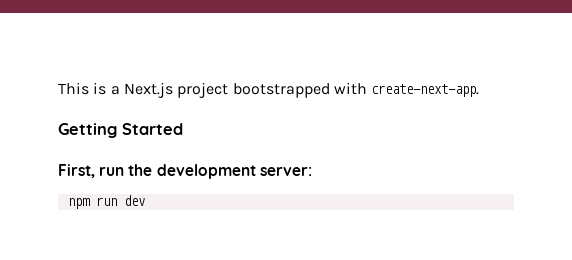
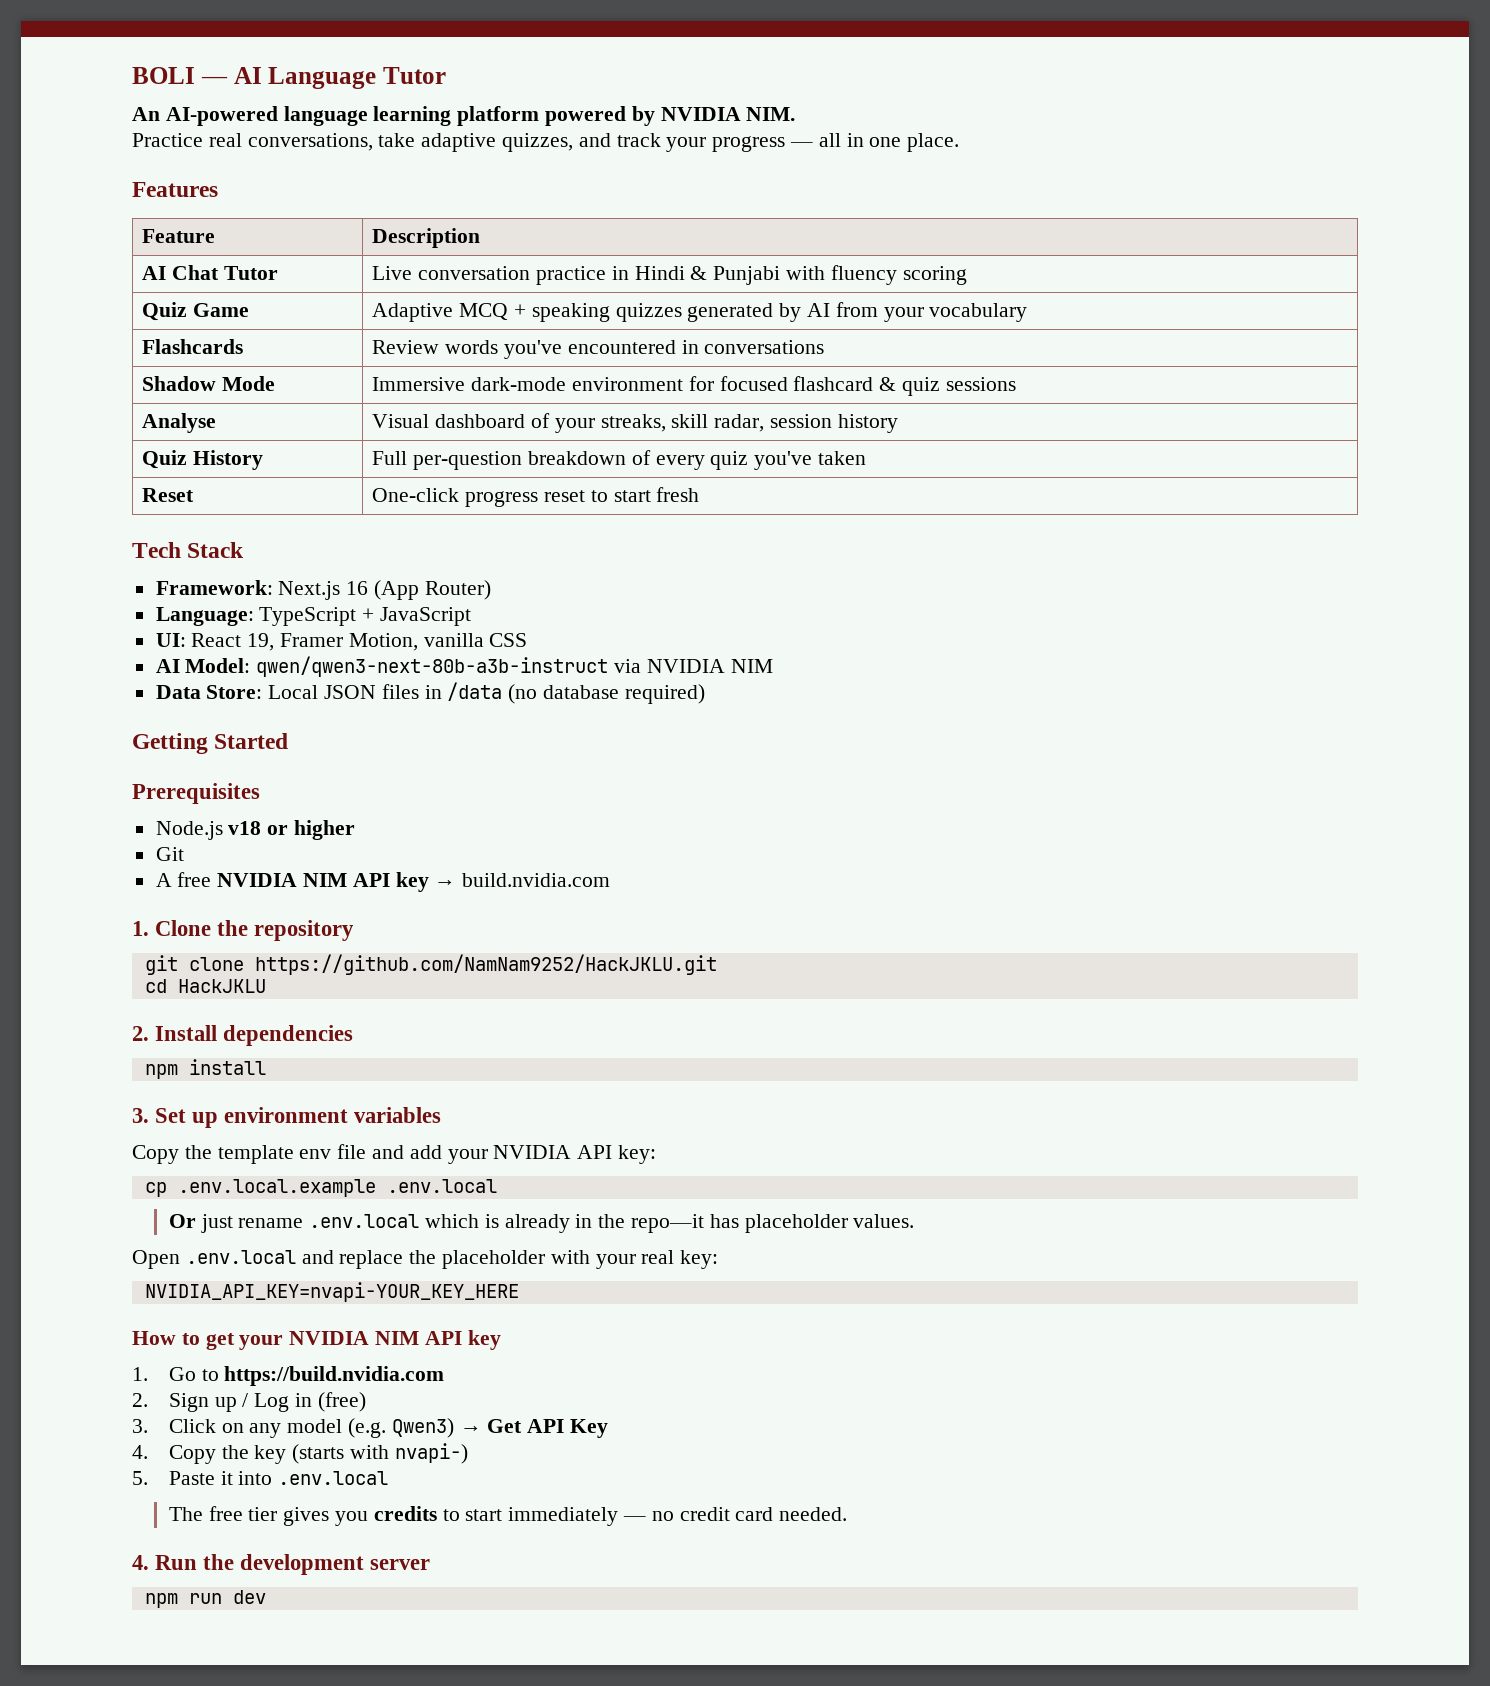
- This is a Next.js project bootstrapped with create-next-app.
+ BOLI — AI Language Tutor
+ An AI-powered language learning platform powered by NVIDIA NIM.
+ Practice real conversations, take adaptive quizzes, and track your progress — all in one place.
+ Features
+ Feature | Description
+ AI Chat Tutor | Live conversation practice in Hindi & Punjabi with fluency scoring
+ Quiz Game | Adaptive MCQ + speaking quizzes generated by AI from your vocabulary
+ Flashcards | Review words you've encountered in conversations
+ Shadow Mode | Immersive dark-mode environment for focused flashcard & quiz sessions
+ Analyse | Visual dashboard of your streaks, skill radar, session history
+ Quiz History | Full per-question breakdown of every quiz you've taken
+ Reset | One-click progress reset to start fresh
+ Tech Stack
+ Framework: Next.js 16 (App Router)
+ Language: TypeScript + JavaScript
+ UI: React 19, Framer Motion, vanilla CSS
+ AI Model: qwen/qwen3-next-80b-a3b-instruct via NVIDIA NIM
+ Data Store: Local JSON files in /data (no database required)
  Getting Started
- First, run the development server:
+ Prerequisites
+ Node.js v18 or higher
+ Git
+ A free NVIDIA NIM API key → build.nvidia.com
+ 1. Clone the repository
+ git clone https://github.com/NamNam9252/HackJKLU.git
+ cd HackJKLU
+ 2. Install dependencies
+ npm install
+ 3. Set up environment variables
+ Copy the template env file and add your NVIDIA API key:
+ cp .env.local.example .env.local
+ Or just rename .env.local which is already in the repo—it has placeholder values.
+ Open .env.local and replace the placeholder with your real key:
+ NVIDIA_API_KEY=nvapi-YOUR_KEY_HERE
+ How to get your NVIDIA NIM API key
+ 1. Go to https://build.nvidia.com
+ 2. Sign up / Log in (free)
+ 3. Click on any model (e.g. Qwen3) → Get API Key
+ 4. Copy the key (starts with nvapi-)
+ 5. Paste it into .env.local
+ The free tier gives you credits to start immediately — no credit card needed.
+ 4. Run the development server

